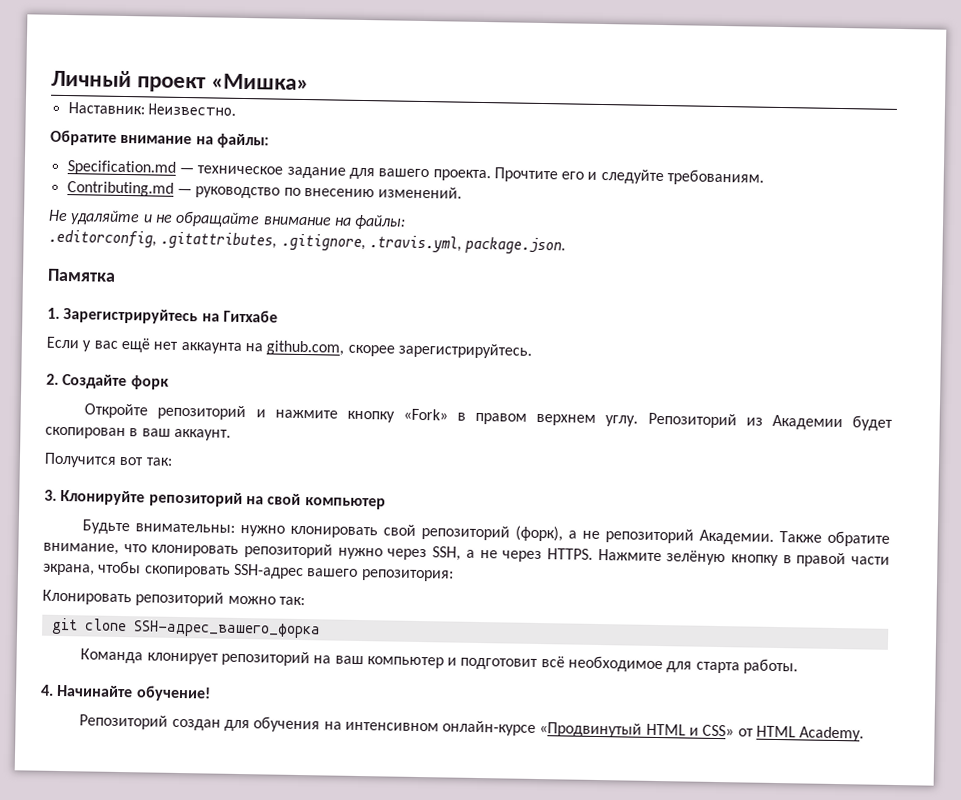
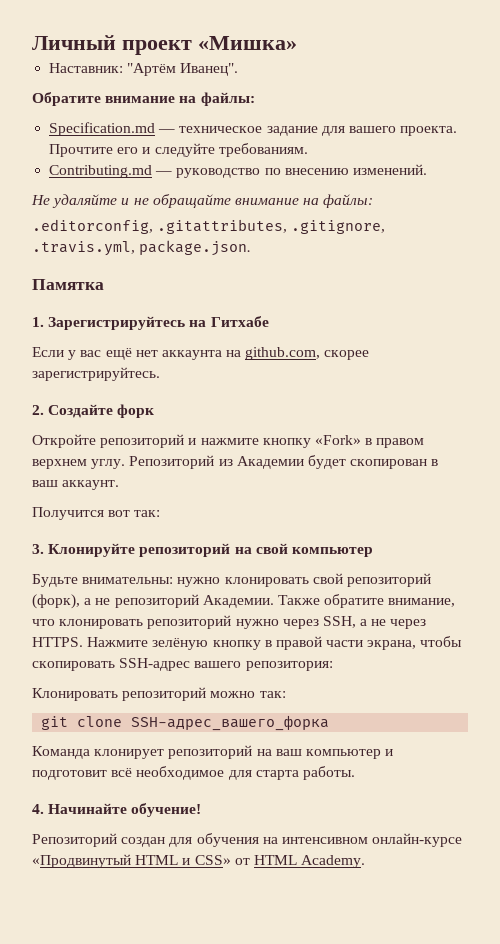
- Наставник: Неизвестно.
+ Наставник: "Артём Иванец".

